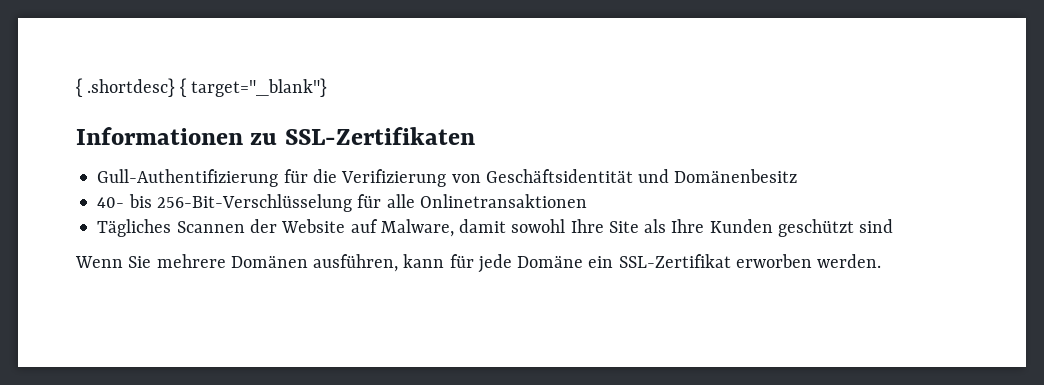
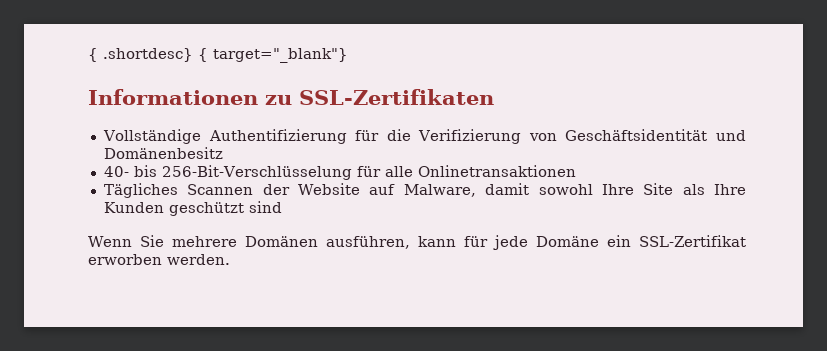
- Gull-Authentifizierung für die Verifizierung von Geschäftsidentität und Domänenbesitz
+ Vollständige Authentifizierung für die Verifizierung von Geschäftsidentität und Domänenbesitz

